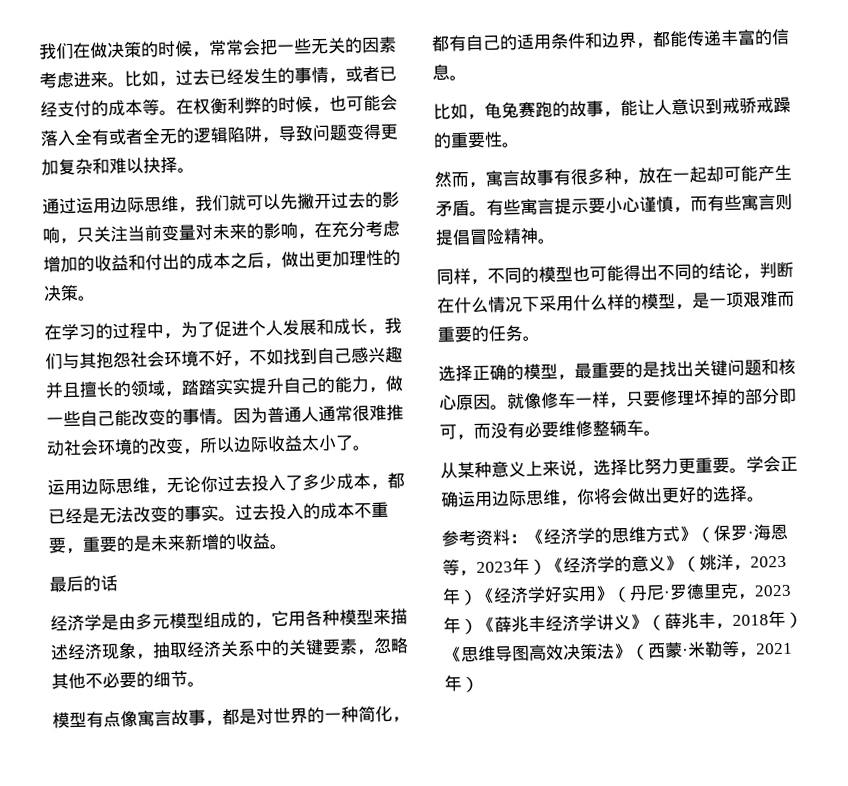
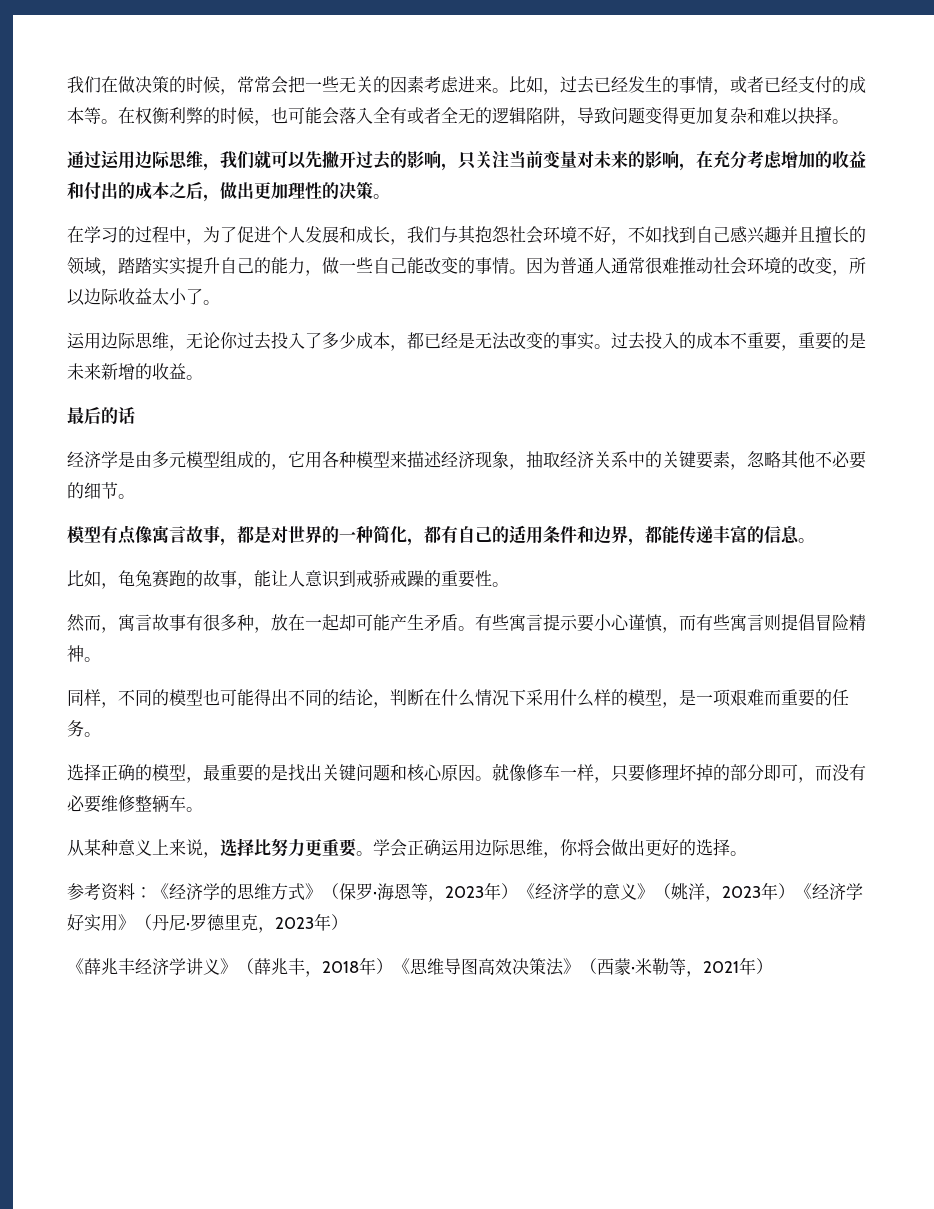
- 参考资料：《经济学的思维方式》（保罗·海恩等，2023年）《经济学的意义》（姚洋，2023年）《经济学好实用》（丹尼·罗德里克，2023年）《薛兆丰经济学讲义》（薛兆丰，2018年）《思维导图高效决策法》（西蒙·米勒等，2021年）
+ 参考资料：《经济学的思维方式》（保罗·海恩等，2023年）《经济学的意义》（姚洋，2023年）《经济学好实用》（丹尼·罗德里克，2023年）
+ 《薛兆丰经济学讲义》（薛兆丰，2018年）《思维导图高效决策法》（西蒙·米勒等，2021年）

